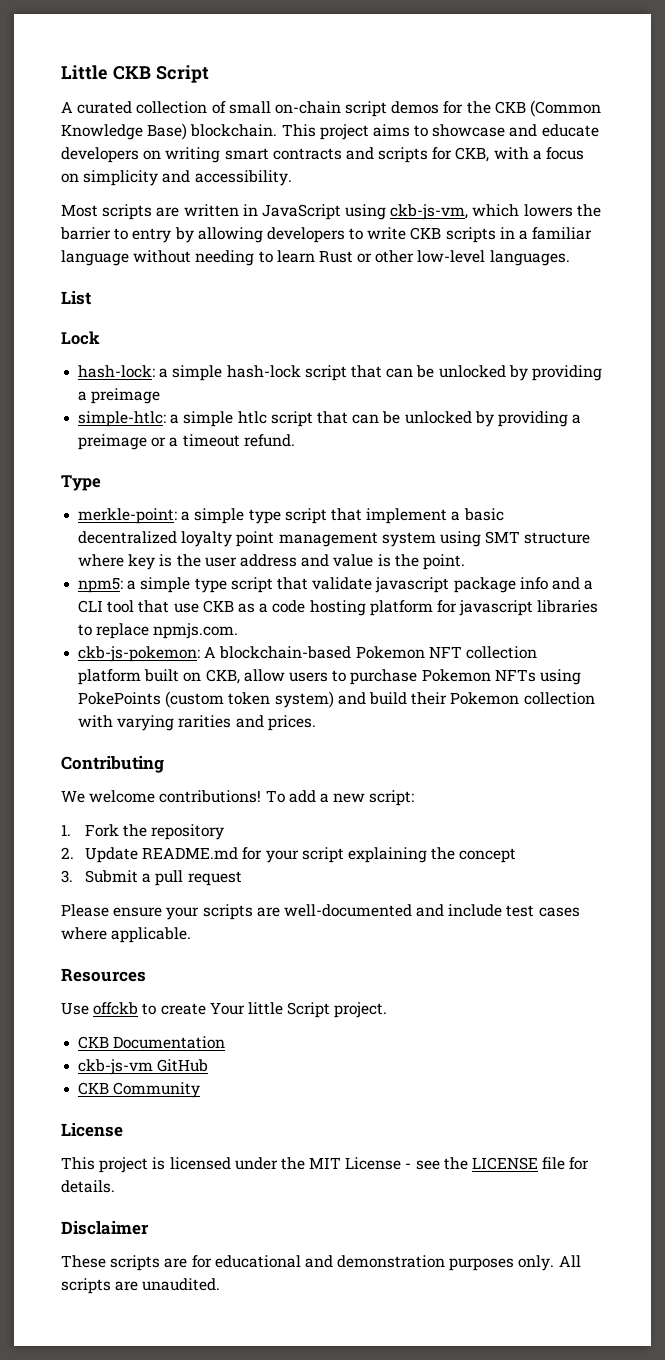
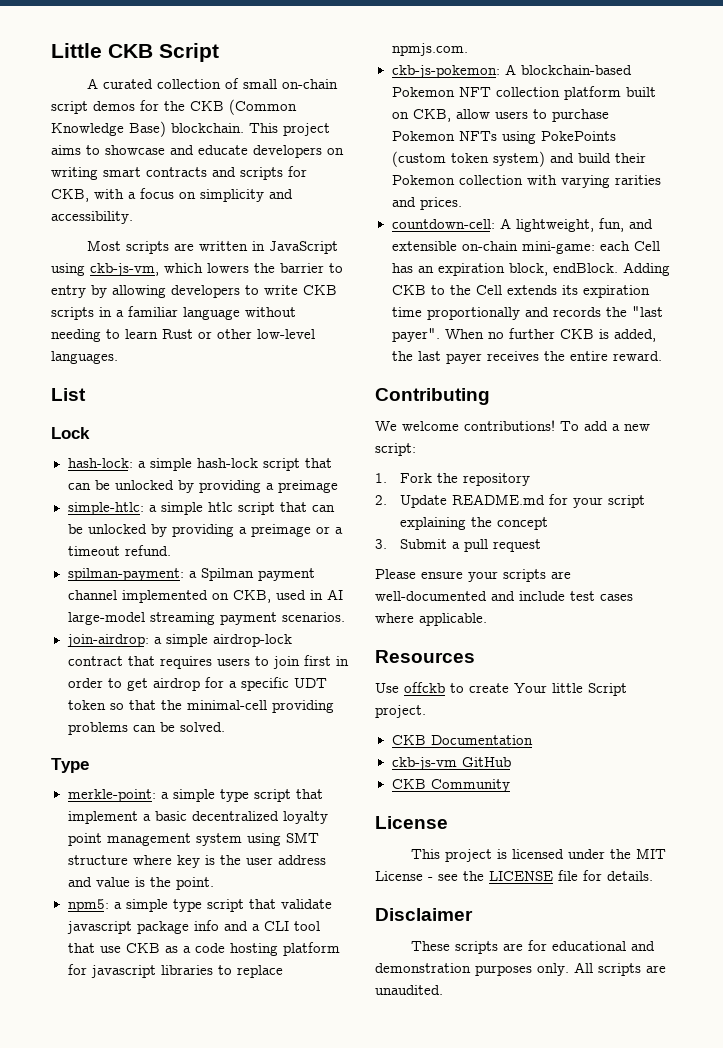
+ spilman-payment: a Spilman payment channel implemented on CKB, used in AI large-model streaming payment scenarios.
+ join-airdrop: a simple airdrop-lock contract that requires users to join first in order to get airdrop for a specific UDT token so that the minimal-cell providing problems can be solved.
+ countdown-cell: A lightweight, fun, and extensible on-chain mini-game: each Cell has an expiration block, endBlock. Adding CKB to the Cell extends its expiration time proportionally and records the "last payer". When no further CKB is added, the last payer receives the entire reward.

